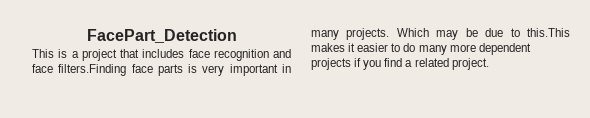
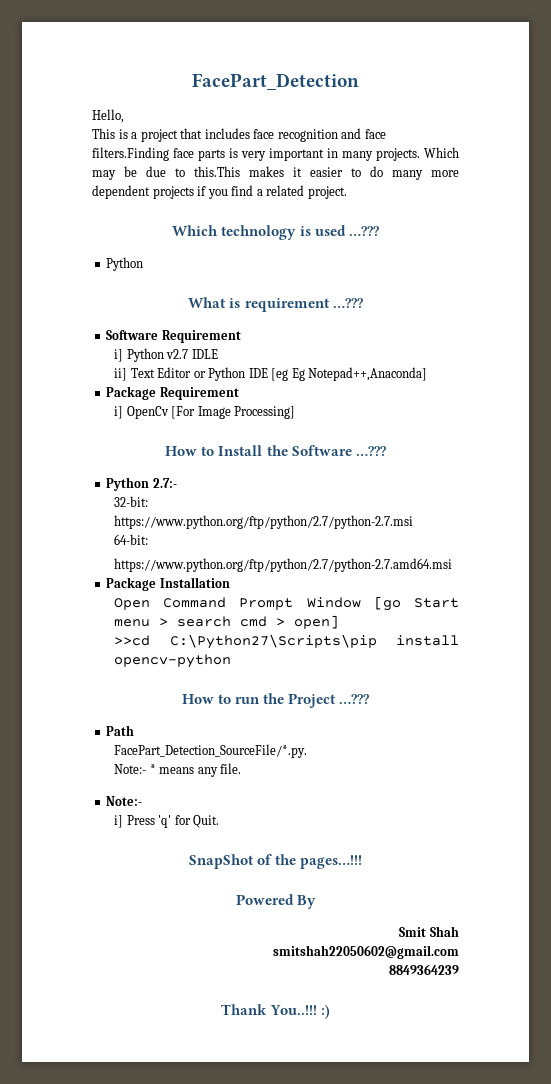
+ Hello,
+ Which technology is used …???
+ Python
+ What is requirement …???
+ Software Requirement
+ i] Python v2.7 IDLE
+ ii] Text Editor or Python IDE [eg Eg Notepad++,Anaconda]
+ Package Requirement
+ i] OpenCv [For Image Processing]
+ How to Install the Software …???
+ Python 2.7:-
+ 32-bit:
+ https://www.python.org/ftp/python/2.7/python-2.7.msi
+ 64-bit:
+ https://www.python.org/ftp/python/2.7/python-2.7.amd64.msi
+ Package Installation
+ Open Command Prompt Window [go Start menu > search cmd > open]
+ >>cd C:\Python27\Scripts\pip install opencv-python
+ How to run the Project …???
+ Path
+ FacePart_Detection_SourceFile/*.py.
+ Note:- * means any file.
+ Note:-
+ i] Press 'q' for Quit.
+ SnapShot of the pages…!!!
+ Powered By
+ Smit Shah
+ smitshah22050602@gmail.com
+ 8849364239
+ Thank You..!!! :)

